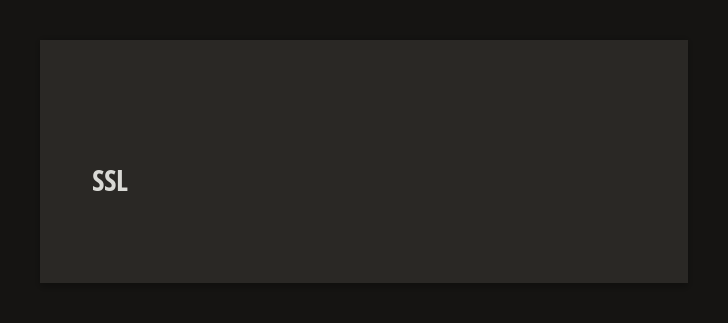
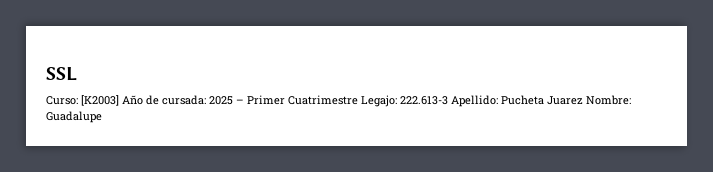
+ Curso: [K2003] Año de cursada: 2025 – Primer Cuatrimestre Legajo: 222.613-3 Apellido: Pucheta Juarez Nombre: Guadalupe

